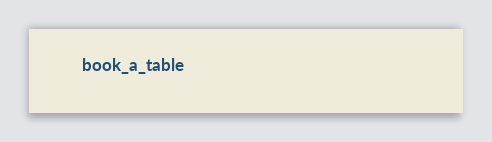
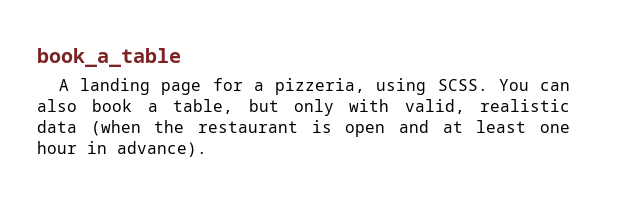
+ A landing page for a pizzeria, using SCSS. You can also book a table, but only with valid, realistic data (when the restaurant is open and at least one hour in advance).

